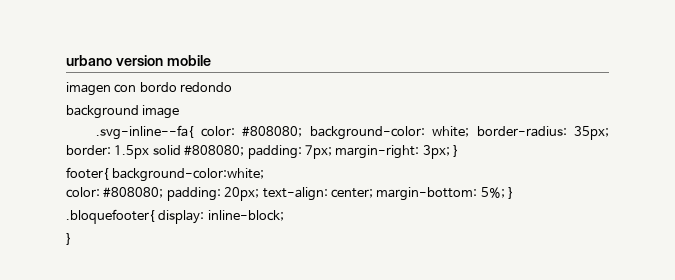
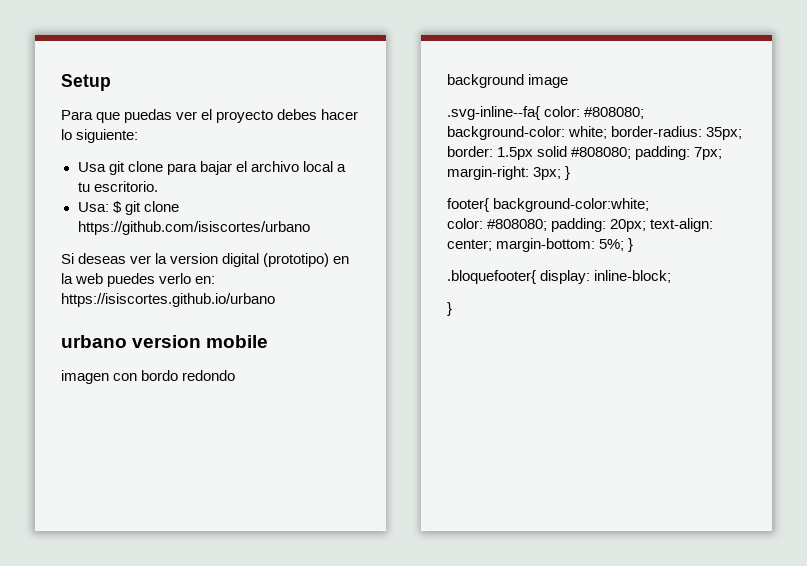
+ Setup
+ Para que puedas ver el proyecto debes hacer lo siguiente:
+ Usa git clone para bajar el archivo local a tu escritorio.
+ Usa: $ git clone https://github.com/isiscortes/urbano
+ Si deseas ver la version digital (prototipo) en la web puedes verlo en: https://isiscortes.github.io/urbano

